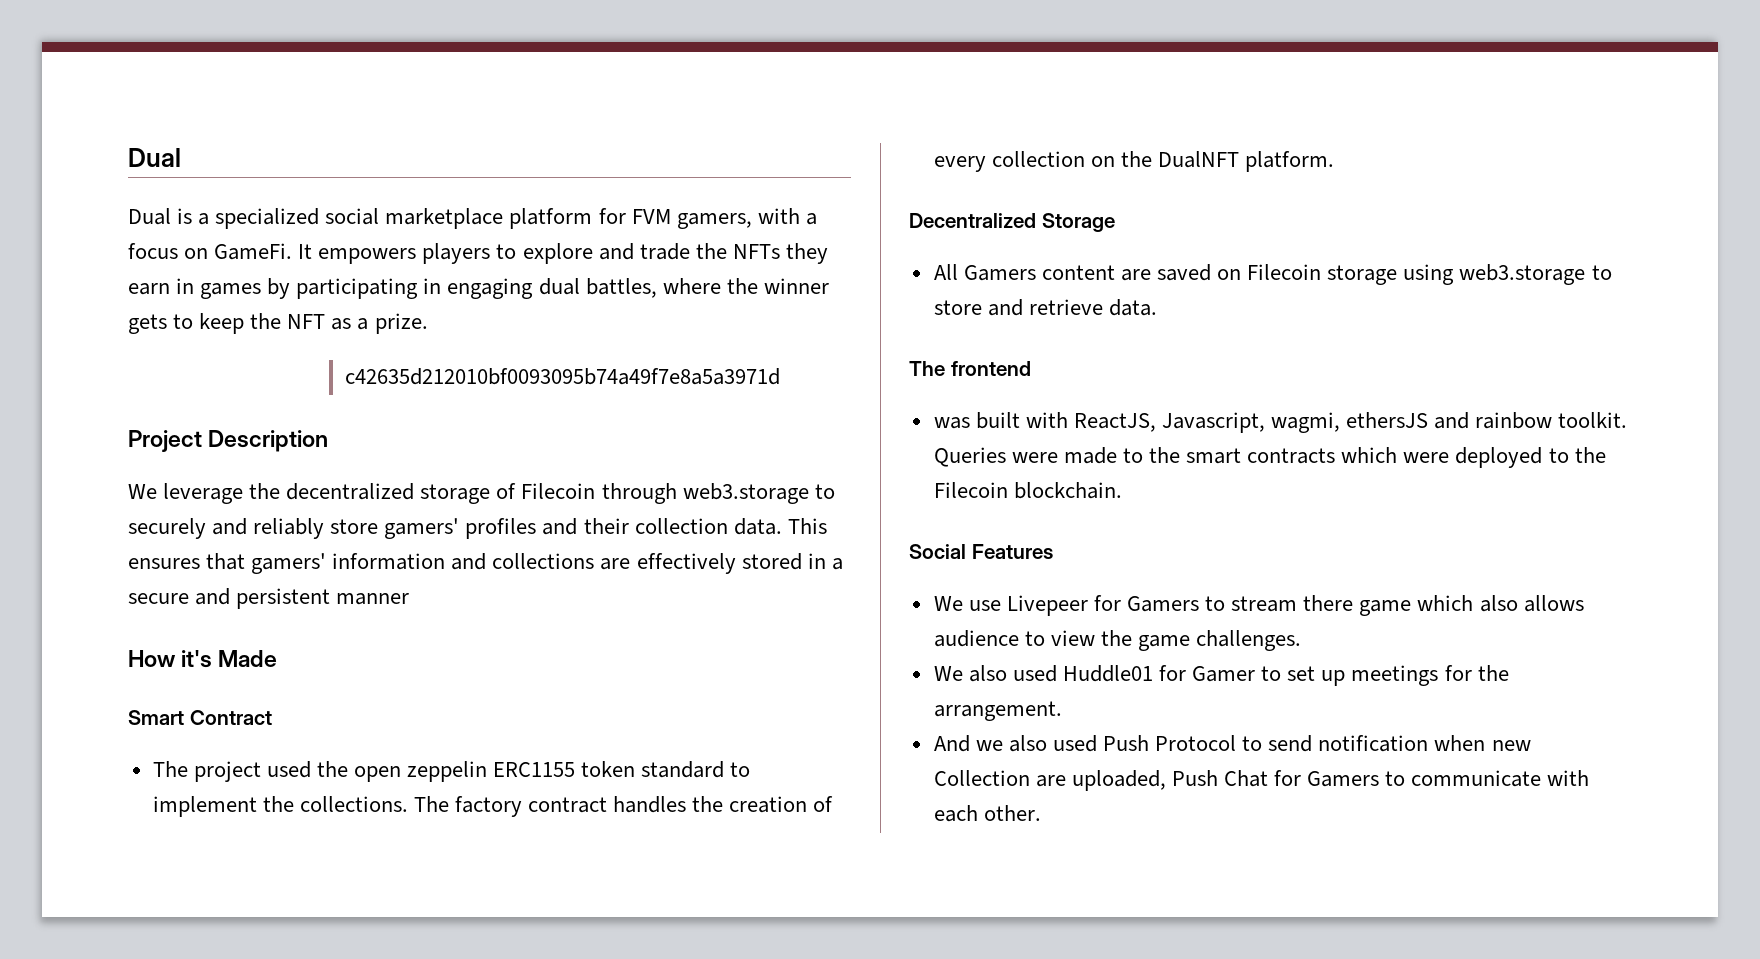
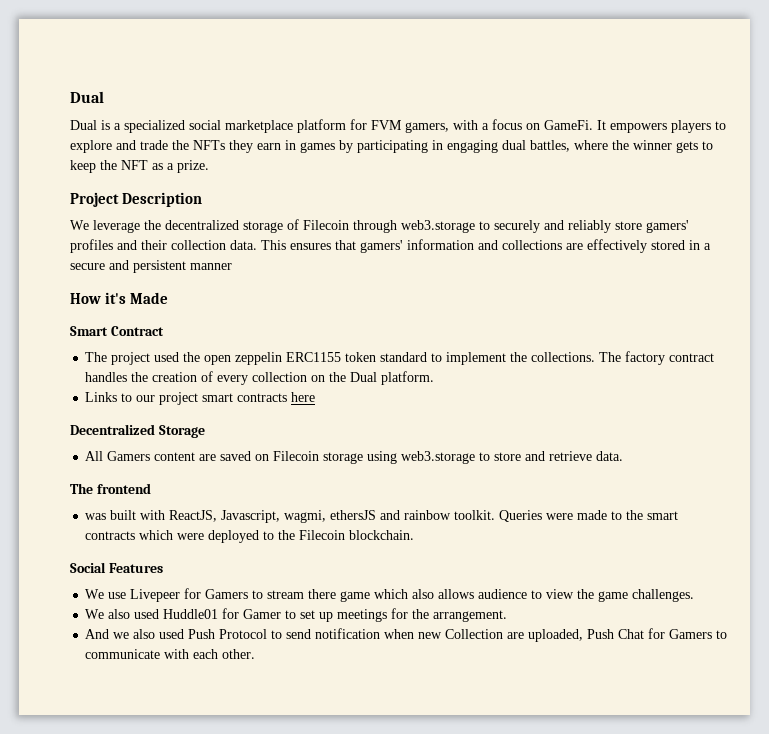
- c42635d212010bf0093095b74a49f7e8a5a3971d
- The factory contract handles the creation of every collection on the DualNFT platform.
+ The factory contract handles the creation of every collection on the Dual platform.
+ Links to our project smart contracts here

